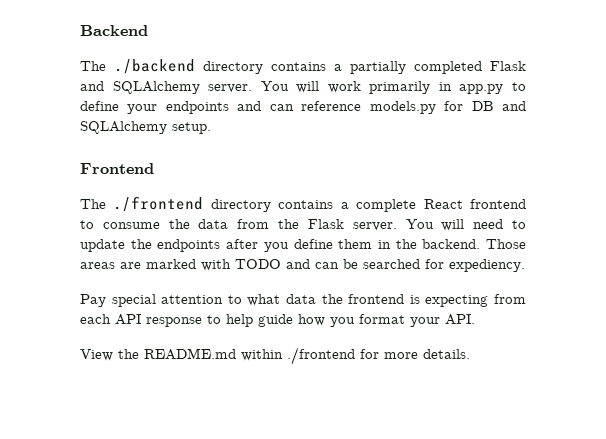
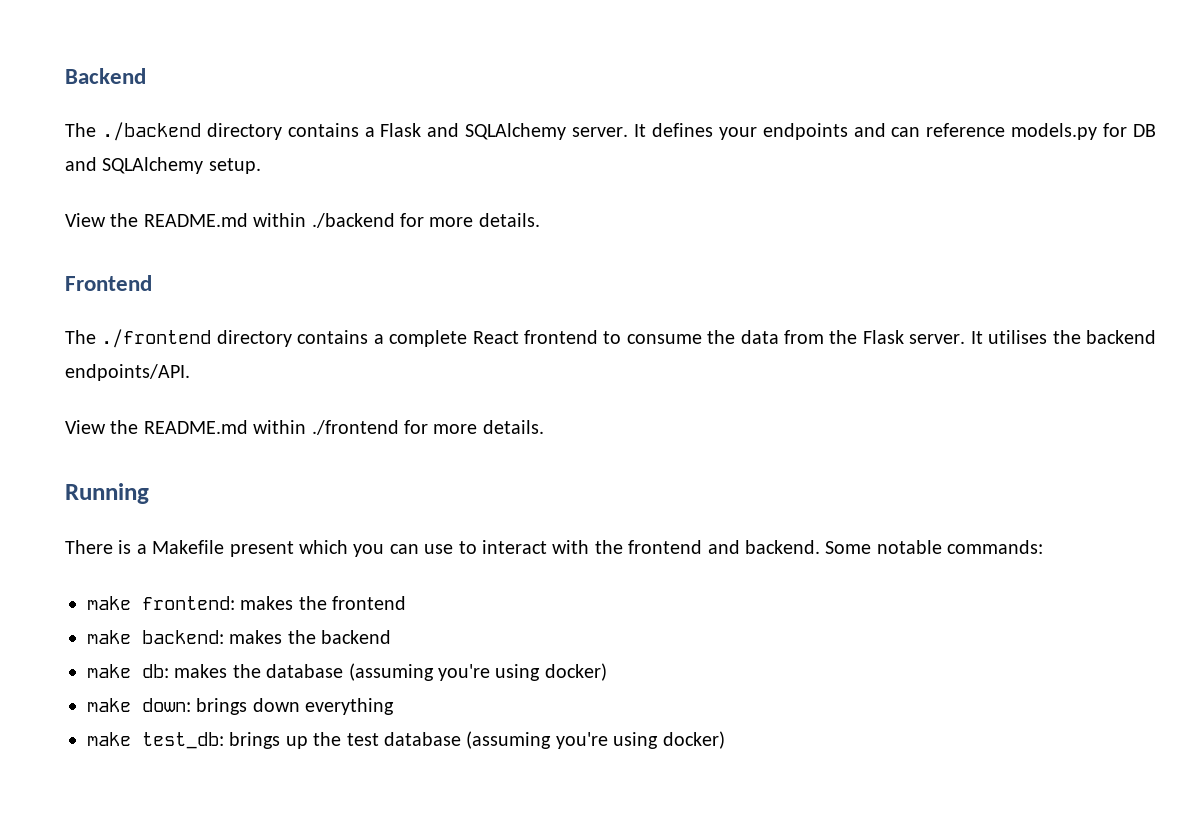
- The ./backend directory contains a partially completed Flask and SQLAlchemy server.
+ The ./backend directory contains a Flask and SQLAlchemy server.
- You will work primarily in app.py to define your endpoints and can reference models.py for DB and SQLAlchemy setup.
+ It defines your endpoints and can reference models.py for DB and SQLAlchemy setup.
+ View the README.md within ./backend for more details.
- You will need to update the endpoints after you define them in the backend. Those areas are marked with TODO and can be searched for expediency.
- Pay special attention to what data the frontend is expecting from each API response to help guide how you format your API.
+ It utilises the backend endpoints/API.
+ Running
+ There is a Makefile present which you can use to interact with the frontend and backend. Some notable commands:
+ make frontend: makes the frontend
+ make backend: makes the backend
+ make db: makes the database (assuming you're using docker)
+ make down: brings down everything
+ make test_db: brings up the test database (assuming you're using docker)

